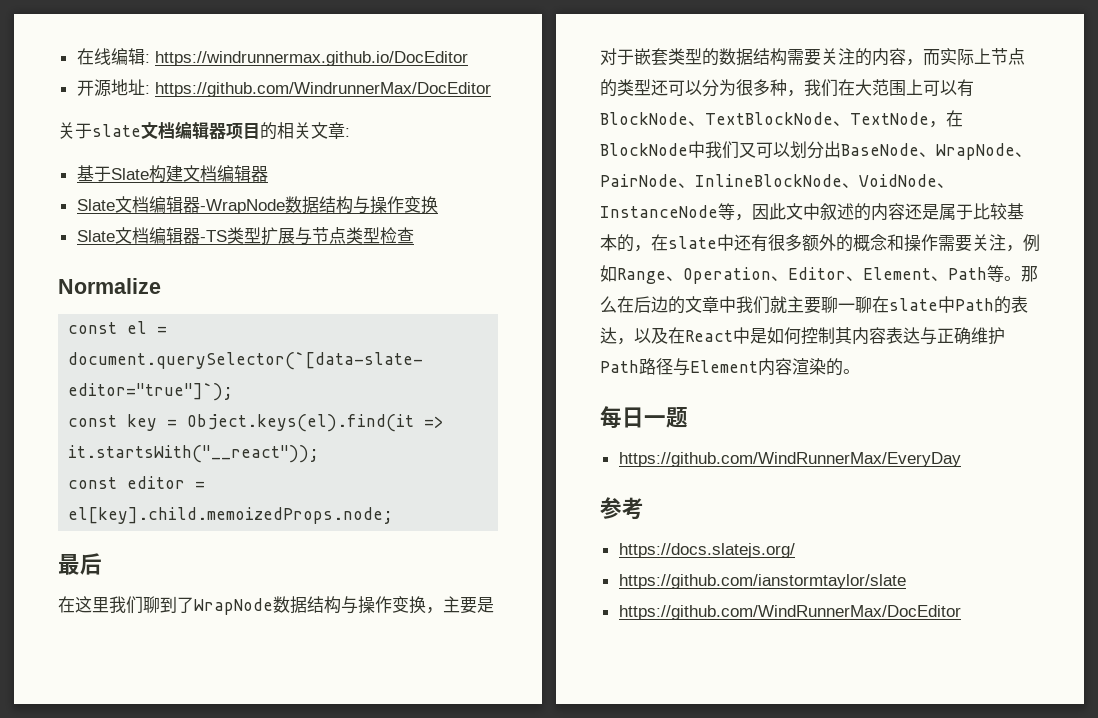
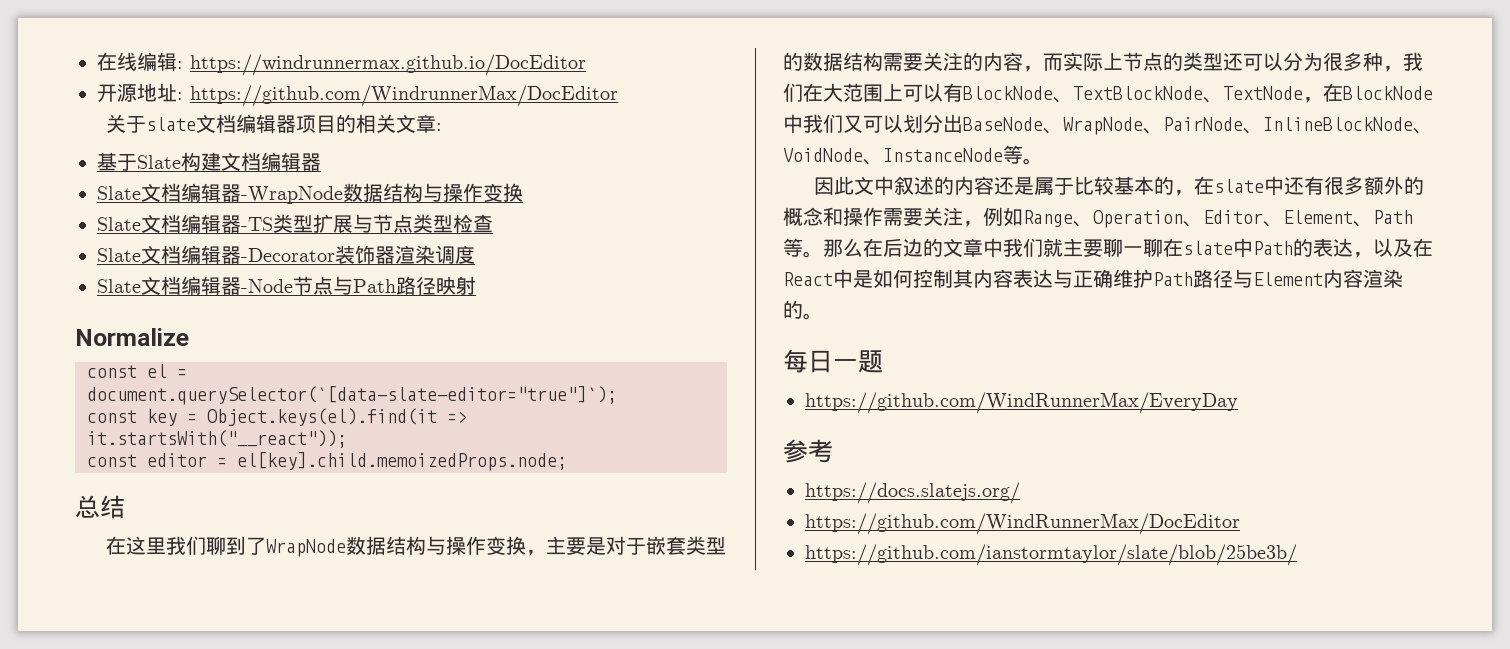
+ Slate文档编辑器-Decorator装饰器渲染调度
+ Slate文档编辑器-Node节点与Path路径映射
- 最后
+ 总结
- 在这里我们聊到了WrapNode数据结构与操作变换，主要是对于嵌套类型的数据结构需要关注的内容，而实际上节点的类型还可以分为很多种，我们在大范围上可以有BlockNode、TextBlockNode、TextNode，在BlockNode中我们又可以划分出BaseNode、WrapNode、PairNode、InlineBlockNode、VoidNode、InstanceNode等，因此文中叙述的内容还是属于比较基本的，在slate中还有很多额外的概念和操作需要关注，例如Range、Operation、Editor、Element、Path等。
+ 在这里我们聊到了WrapNode数据结构与操作变换，主要是对于嵌套类型的数据结构需要关注的内容，而实际上节点的类型还可以分为很多种，我们在大范围上可以有BlockNode、TextBlockNode、TextNode，在BlockNode中我们又可以划分出BaseNode、WrapNode、PairNode、InlineBlockNode、VoidNode、InstanceNode等。
+ 因此文中叙述的内容还是属于比较基本的，在slate中还有很多额外的概念和操作需要关注，例如Range、Operation、Editor、Element、Path等。
- https://github.com/ianstormtaylor/slate
  https://github.com/WindRunnerMax/DocEditor
+ https://github.com/ianstormtaylor/slate/blob/25be3b/

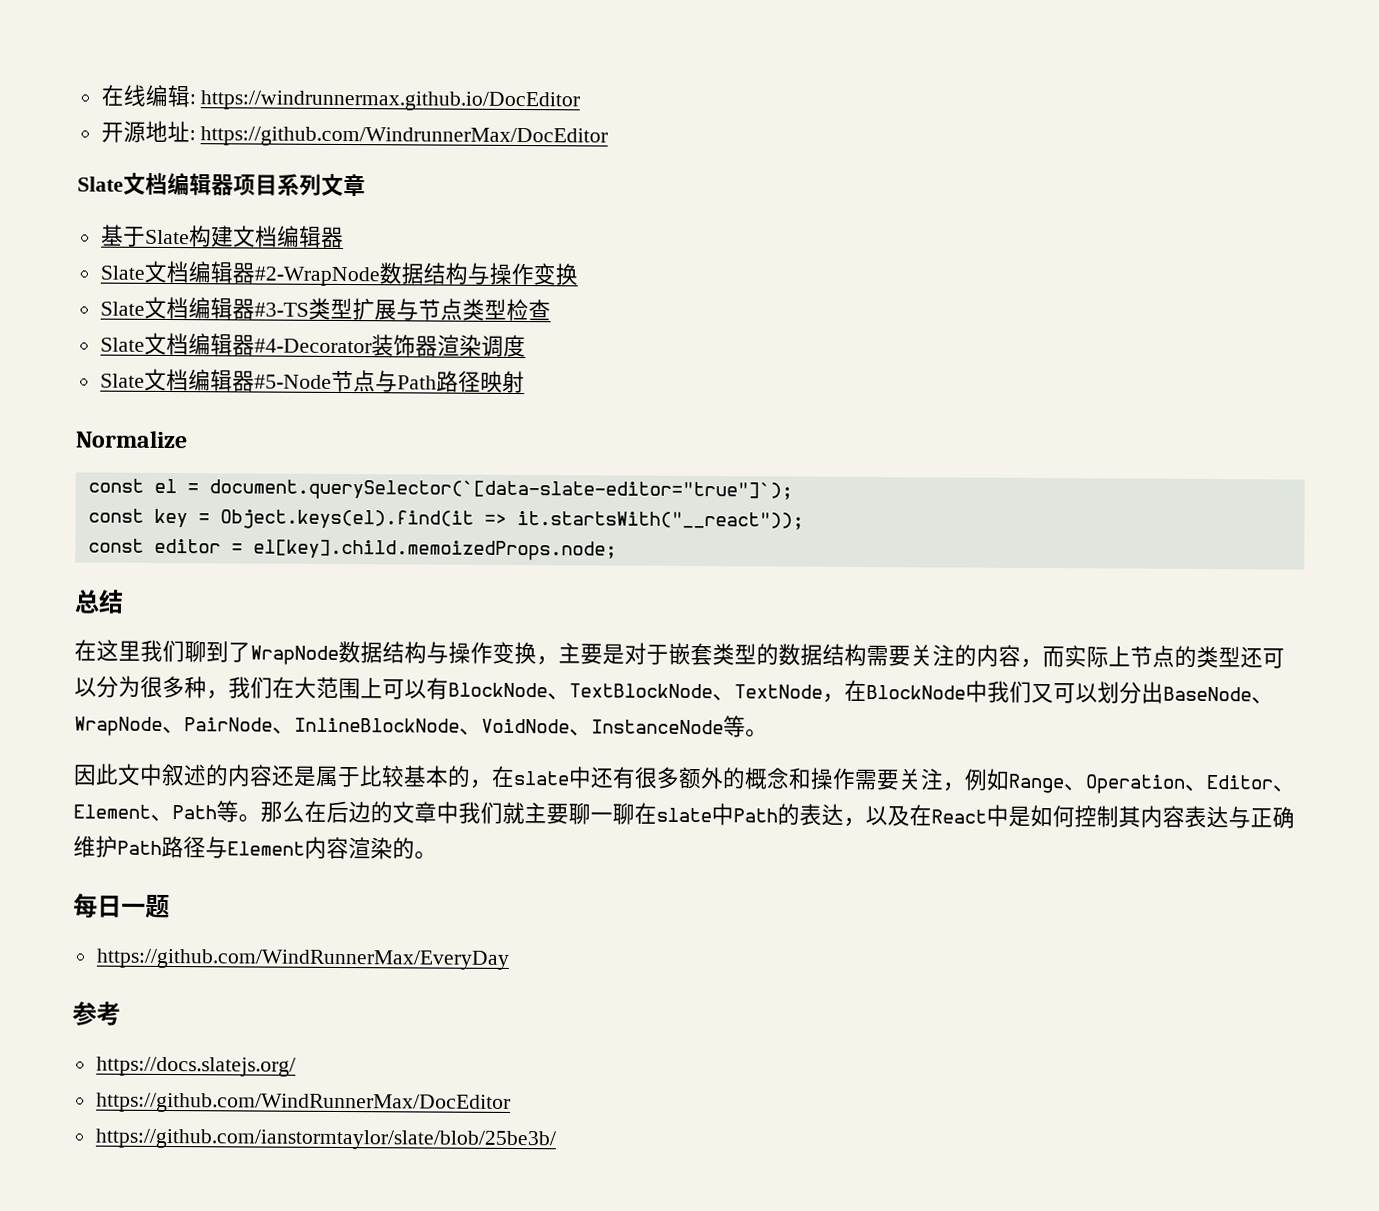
- 关于slate文档编辑器项目的相关文章:
+ Slate文档编辑器项目系列文章
- Slate文档编辑器-WrapNode数据结构与操作变换
+ Slate文档编辑器#2-WrapNode数据结构与操作变换
- Slate文档编辑器-TS类型扩展与节点类型检查
+ Slate文档编辑器#3-TS类型扩展与节点类型检查
- Slate文档编辑器-Decorator装饰器渲染调度
+ Slate文档编辑器#4-Decorator装饰器渲染调度
- Slate文档编辑器-Node节点与Path路径映射
+ Slate文档编辑器#5-Node节点与Path路径映射

